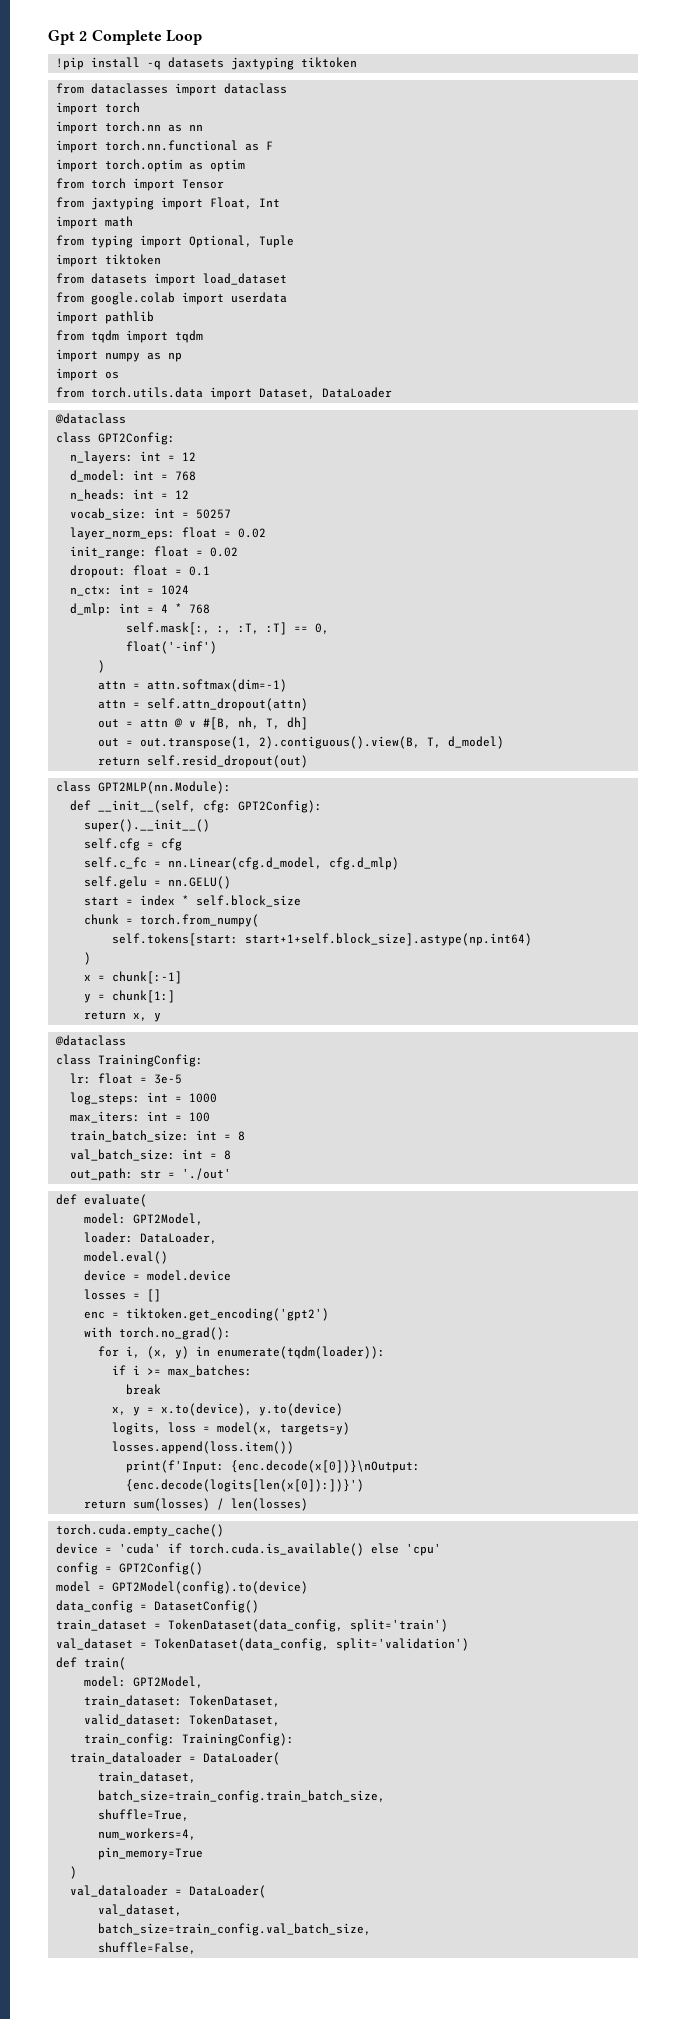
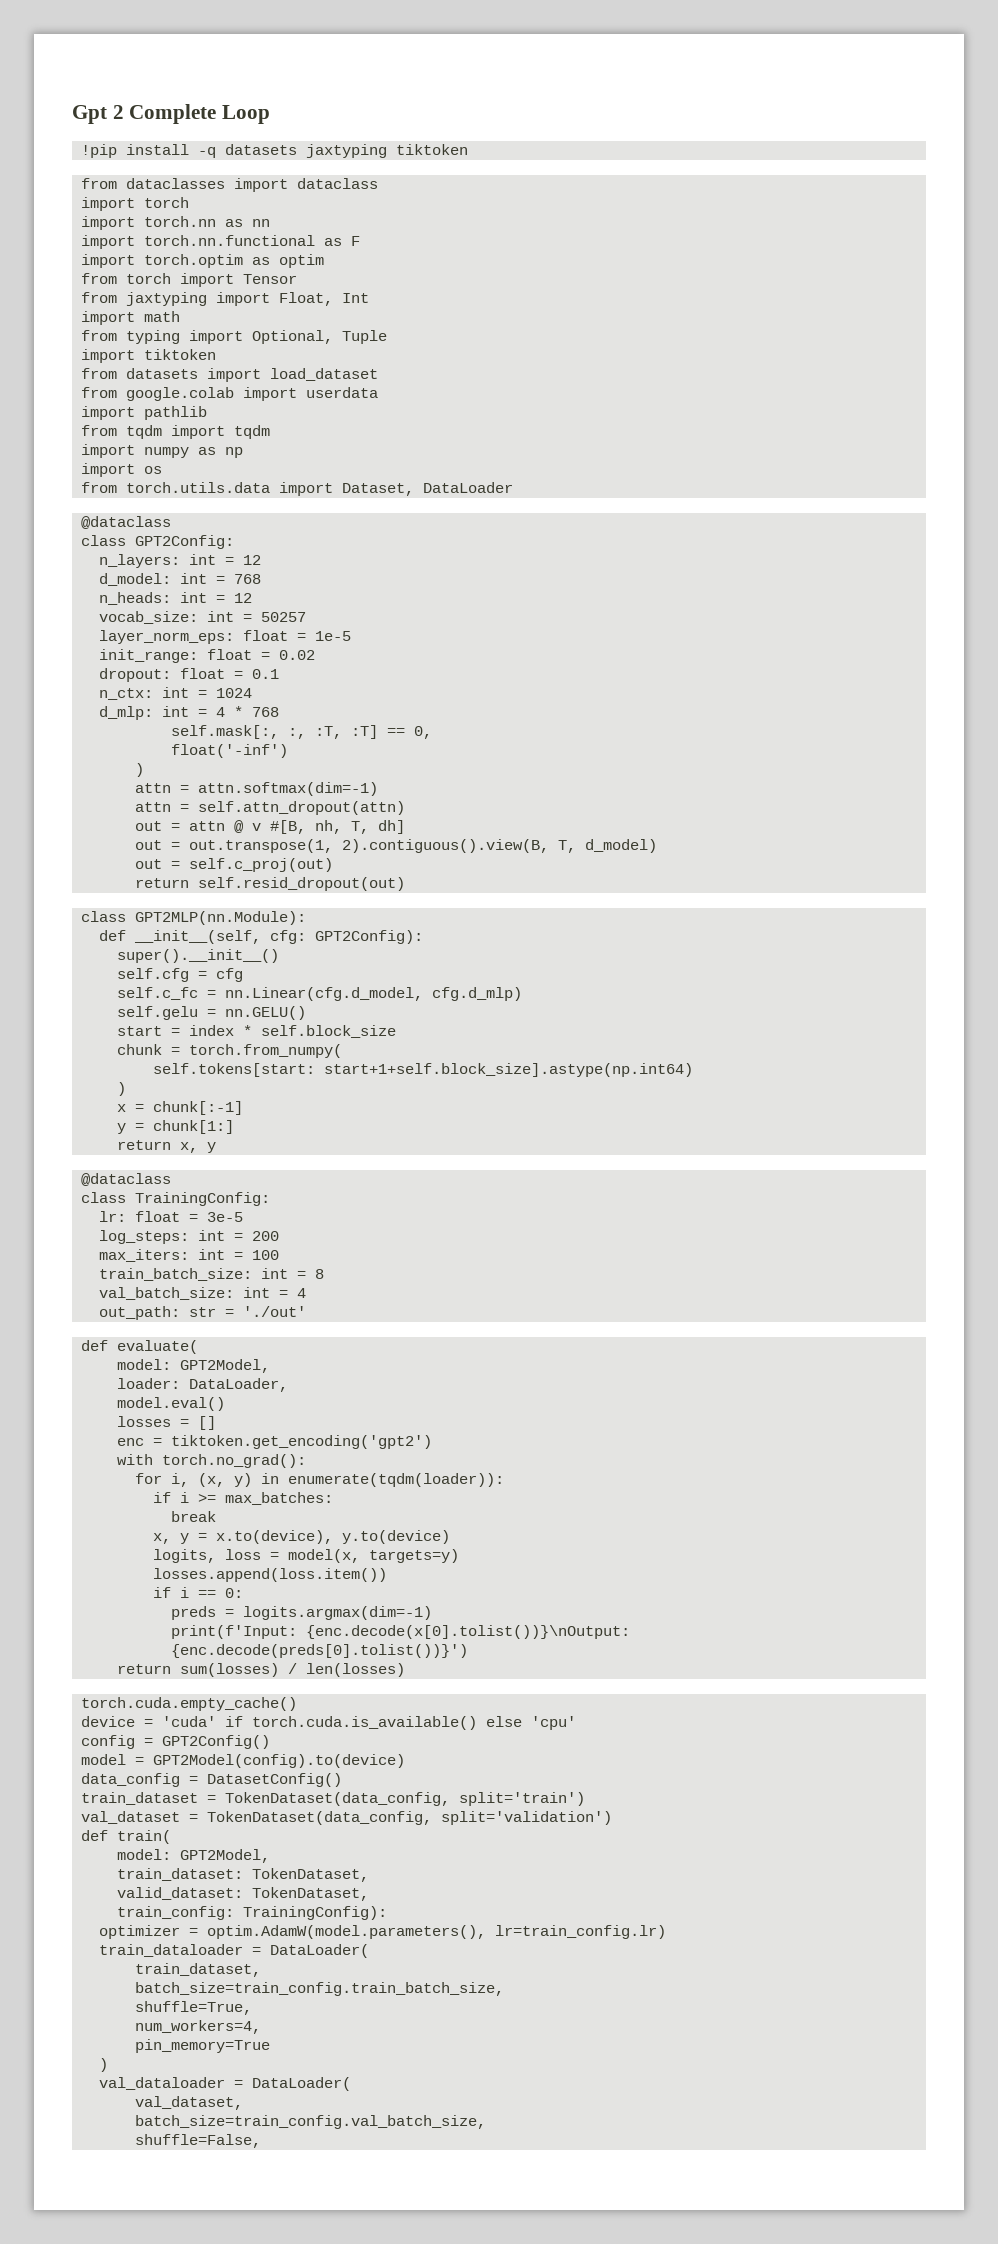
- layer_norm_eps: float = 0.02
+ layer_norm_eps: float = 1e-5
+ out = self.c_proj(out)
- log_steps: int = 1000
+ log_steps: int = 200
- val_batch_size: int = 8
+ val_batch_size: int = 4
- device = model.device
+ if i == 0:
+ preds = logits.argmax(dim=-1)
- print(f'Input: {enc.decode(x[0])}\nOutput: {enc.decode(logits[len(x[0]):])}')
+ print(f'Input: {enc.decode(x[0].tolist())}\nOutput: {enc.decode(preds[0].tolist())}')
+ optimizer = optim.AdamW(model.parameters(), lr=train_config.lr)

